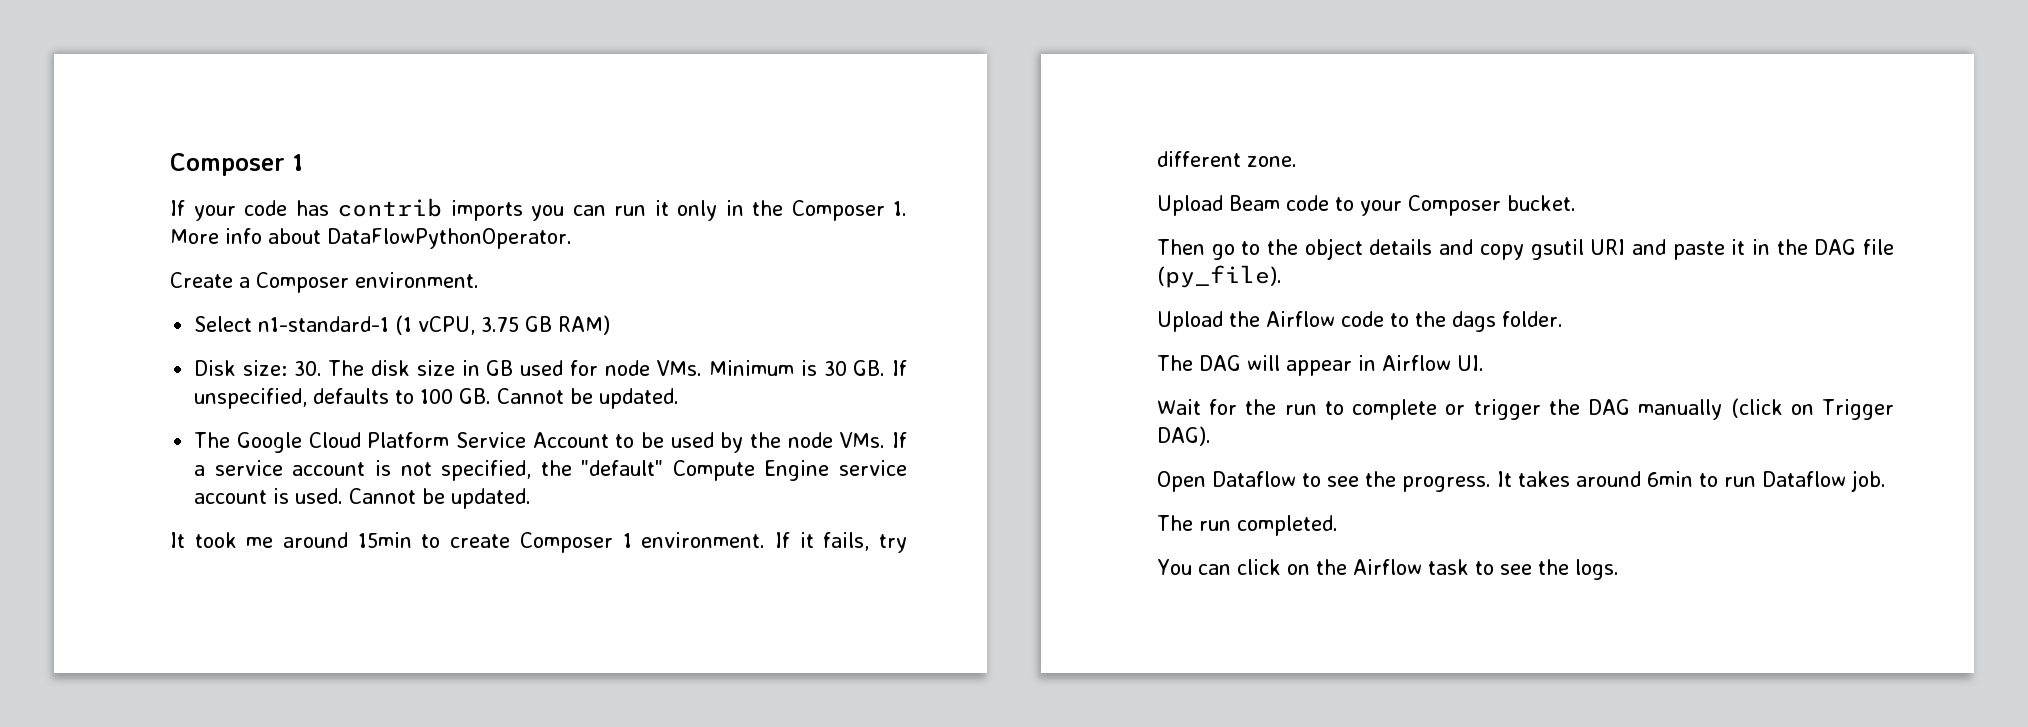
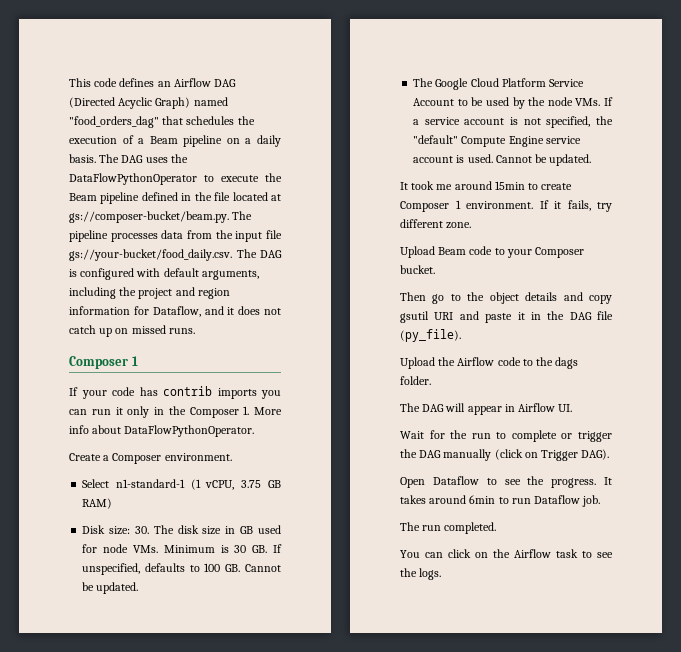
+ This code defines an Airflow DAG (Directed Acyclic Graph) named "food_orders_dag" that schedules the execution of a Beam pipeline on a daily basis. The DAG uses the DataFlowPythonOperator to execute the Beam pipeline defined in the file located at gs://composer-bucket/beam.py. The pipeline processes data from the input file gs://your-bucket/food_daily.csv. The DAG is configured with default arguments, including the project and region information for Dataflow, and it does not catch up on missed runs.

